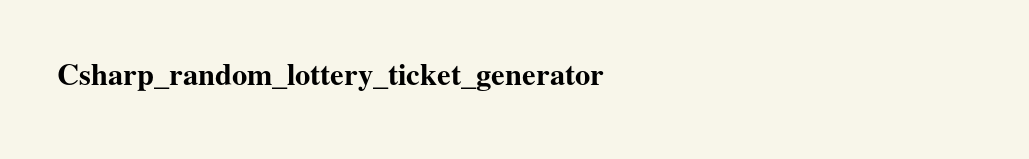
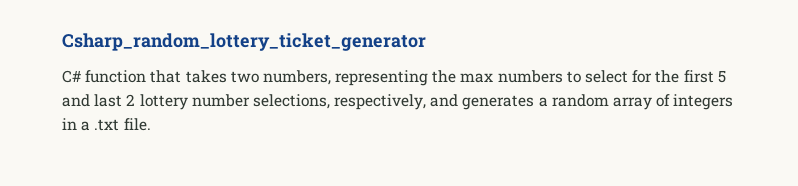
+ C# function that takes two numbers, representing the max numbers to select for the first 5 and last 2 lottery number selections, respectively, and generates a random array of integers in a .txt file.

